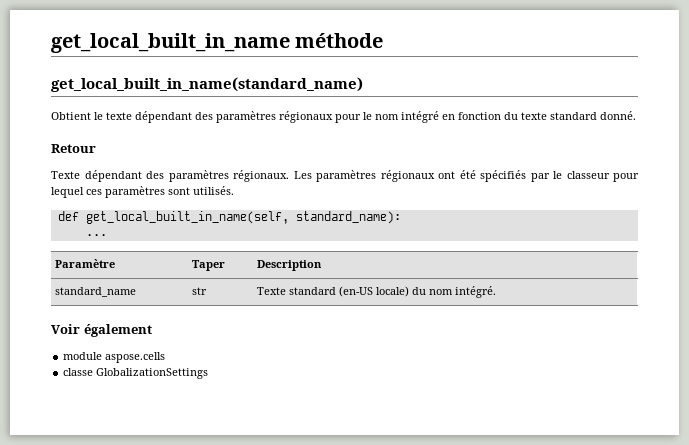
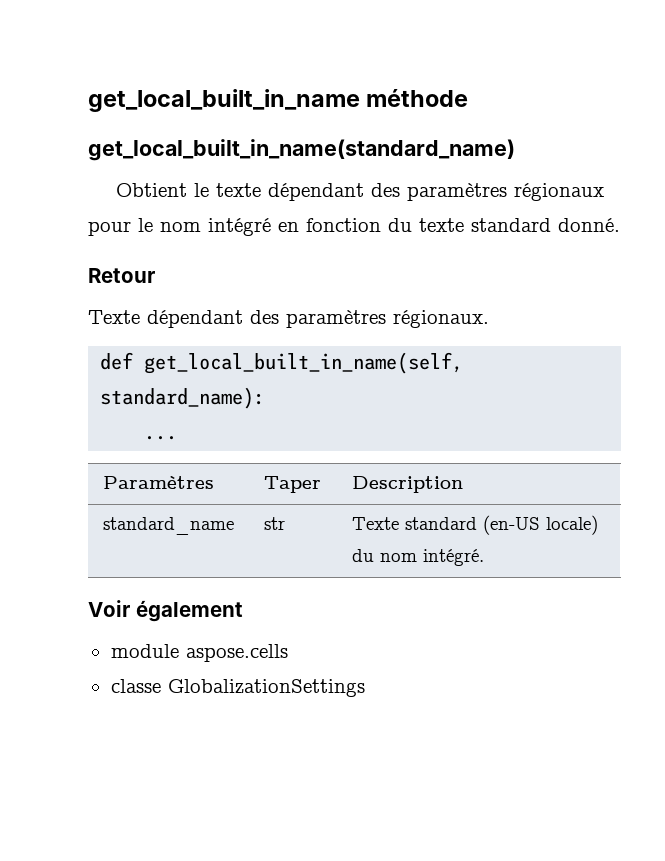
- Les paramètres régionaux ont été spécifiés par le classeur pour lequel ces paramètres sont utilisés.
- Paramètre | Taper | Description
+ Paramètres | Taper | Description

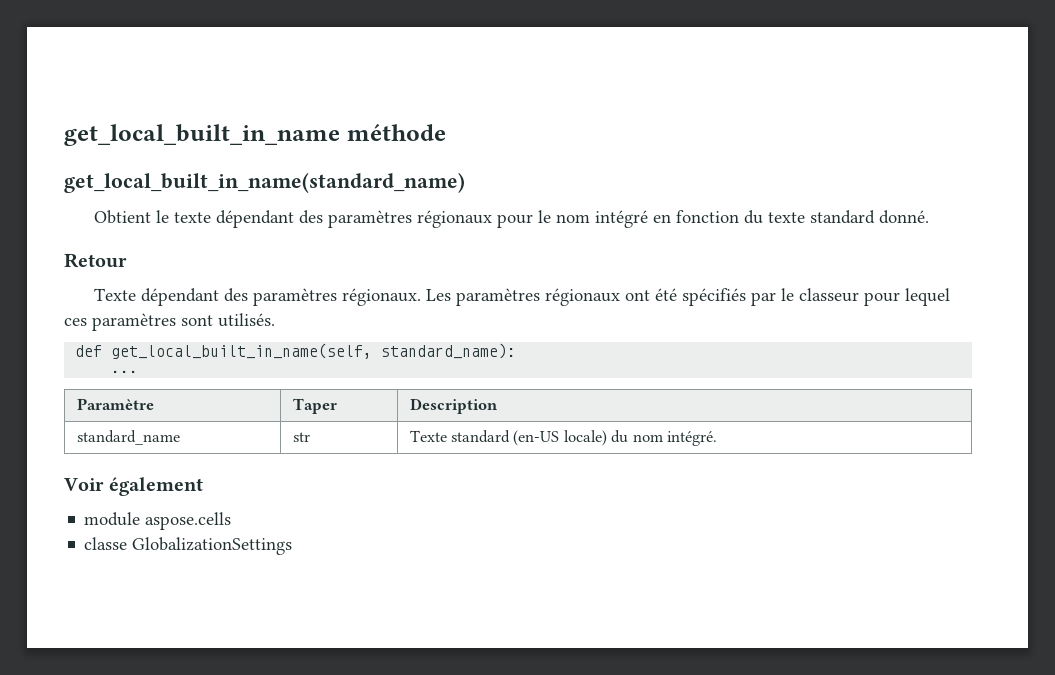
+ Les paramètres régionaux ont été spécifiés par le classeur pour lequel ces paramètres sont utilisés.
- Paramètres | Taper | Description
+ Paramètre | Taper | Description

